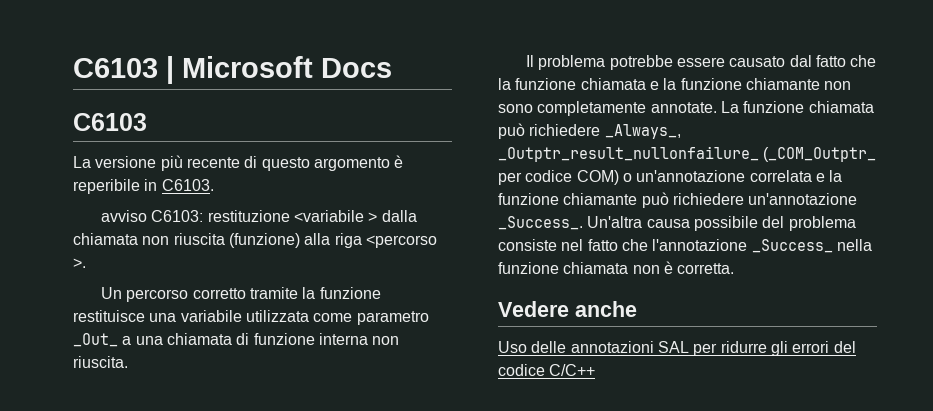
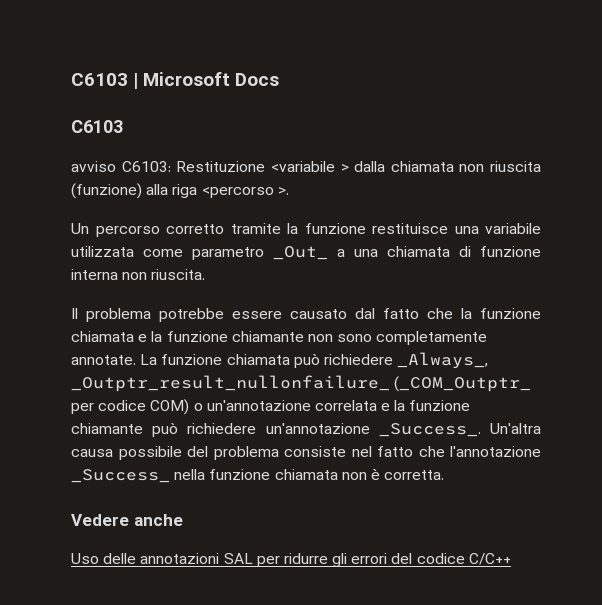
- La versione più recente di questo argomento è reperibile in C6103.
- avviso C6103: restituzione <variabile > dalla chiamata non riuscita (funzione) alla riga <percorso >.
+ avviso C6103: Restituzione <variabile > dalla chiamata non riuscita (funzione) alla riga <percorso >.

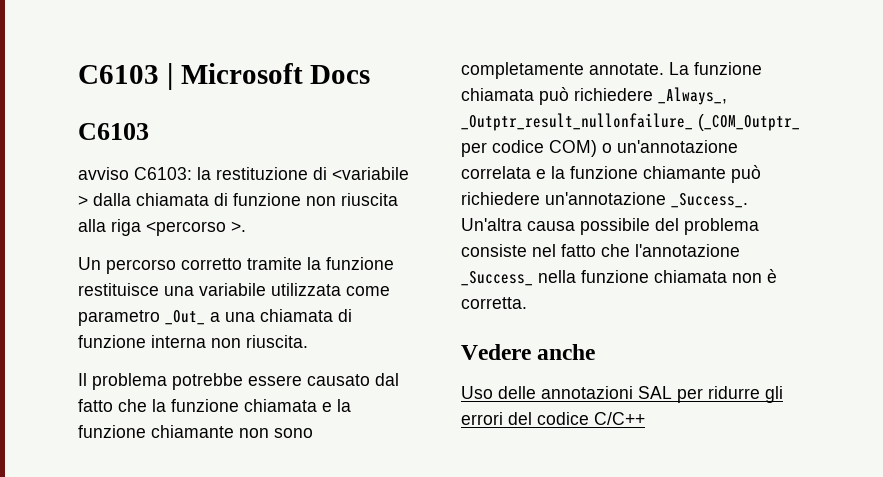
- avviso C6103: Restituzione <variabile > dalla chiamata non riuscita (funzione) alla riga <percorso >.
+ avviso C6103: la restituzione di <variabile > dalla chiamata di funzione non riuscita alla riga <percorso >.

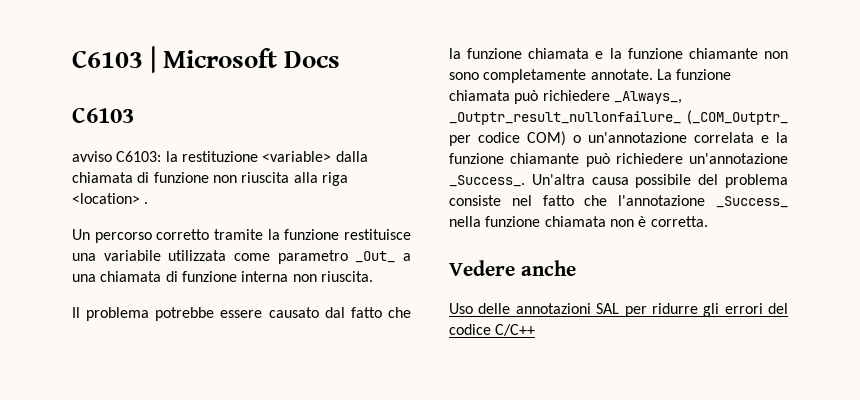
- avviso C6103: la restituzione di <variabile > dalla chiamata di funzione non riuscita alla riga <percorso >.
+ avviso C6103: la restituzione <variable> dalla chiamata di funzione non riuscita alla riga <location> .

